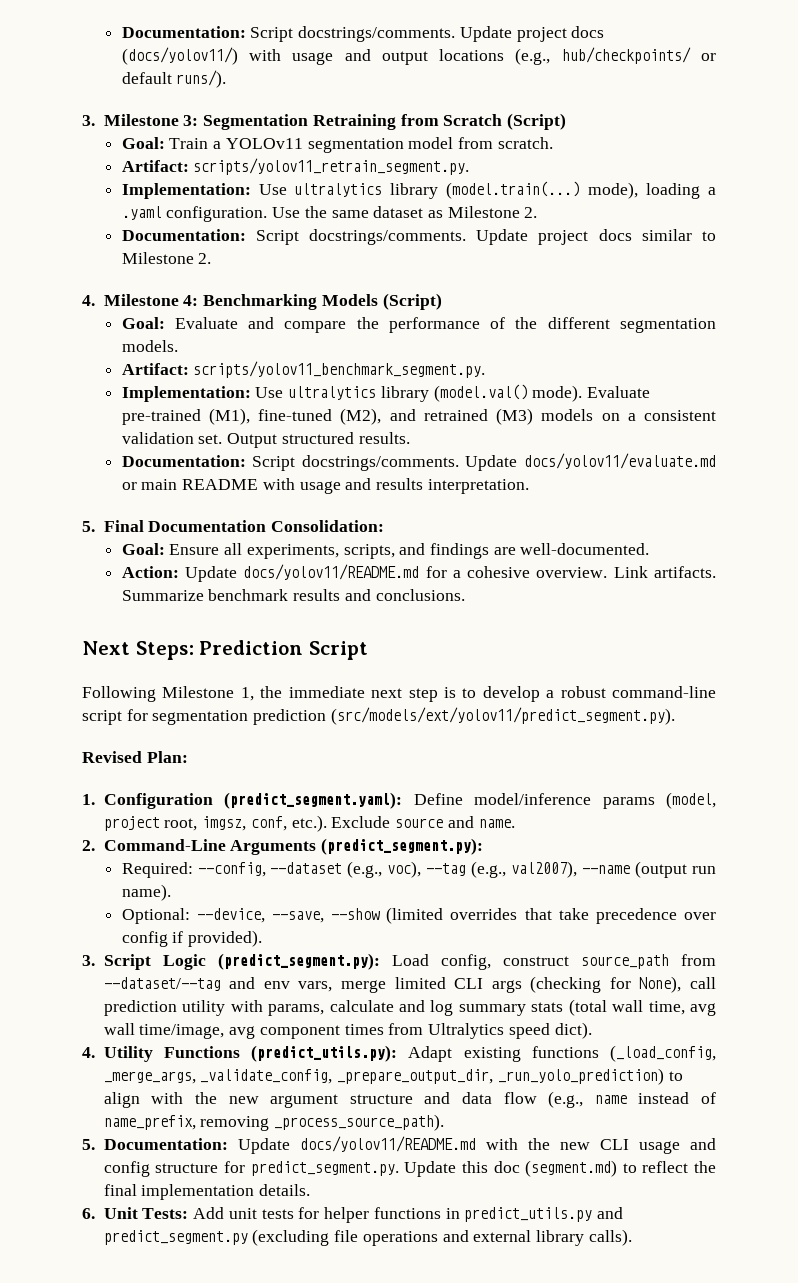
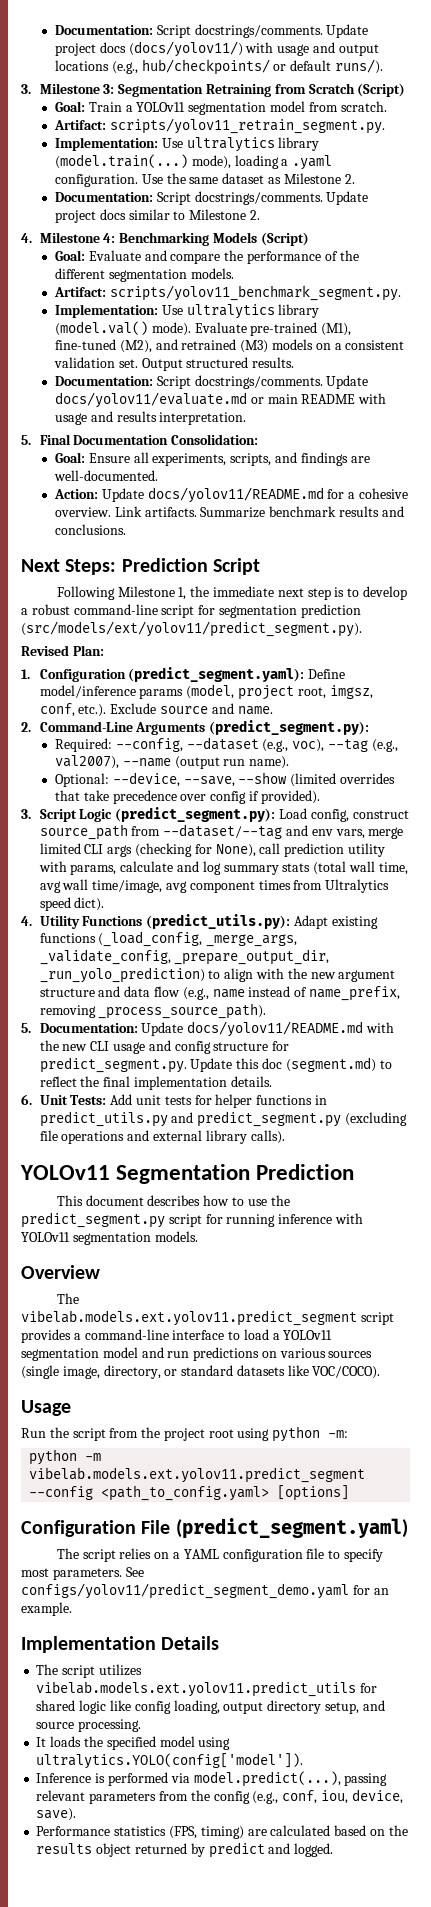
+ YOLOv11 Segmentation Prediction
+ This document describes how to use the predict_segment.py script for running inference with YOLOv11 segmentation models.
+ Overview
+ The vibelab.models.ext.yolov11.predict_segment script provides a command-line interface to load a YOLOv11 segmentation model and run predictions on various sources (single image, directory, or standard datasets like VOC/COCO).
+ Usage
+ Run the script from the project root using python -m:
+ python -m vibelab.models.ext.yolov11.predict_segment --config <path_to_config.yaml> [options]
+ Configuration File (predict_segment.yaml)
+ The script relies on a YAML configuration file to specify most parameters. See configs/yolov11/predict_segment_demo.yaml for an example.
+ Implementation Details
+ The script utilizes vibelab.models.ext.yolov11.predict_utils for shared logic like config loading, output directory setup, and source processing.
+ It loads the specified model using ultralytics.YOLO(config['model']).
+ Inference is performed via model.predict(...), passing relevant parameters from the config (e.g., conf, iou, device, save).
+ Performance statistics (FPS, timing) are calculated based on the results object returned by predict and logged.

